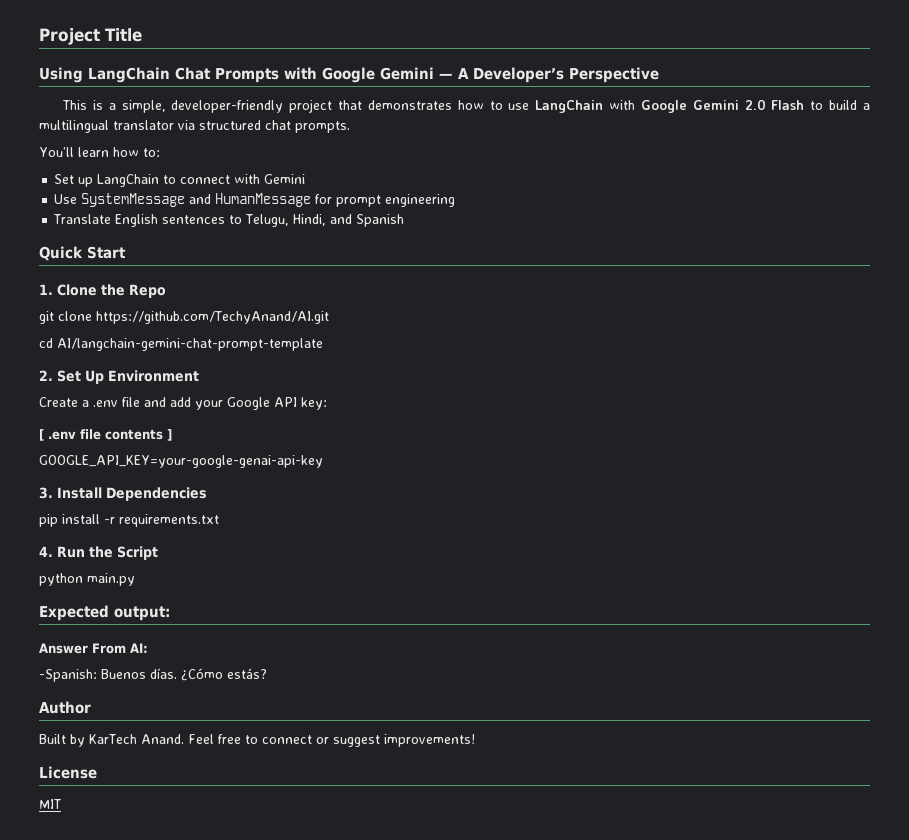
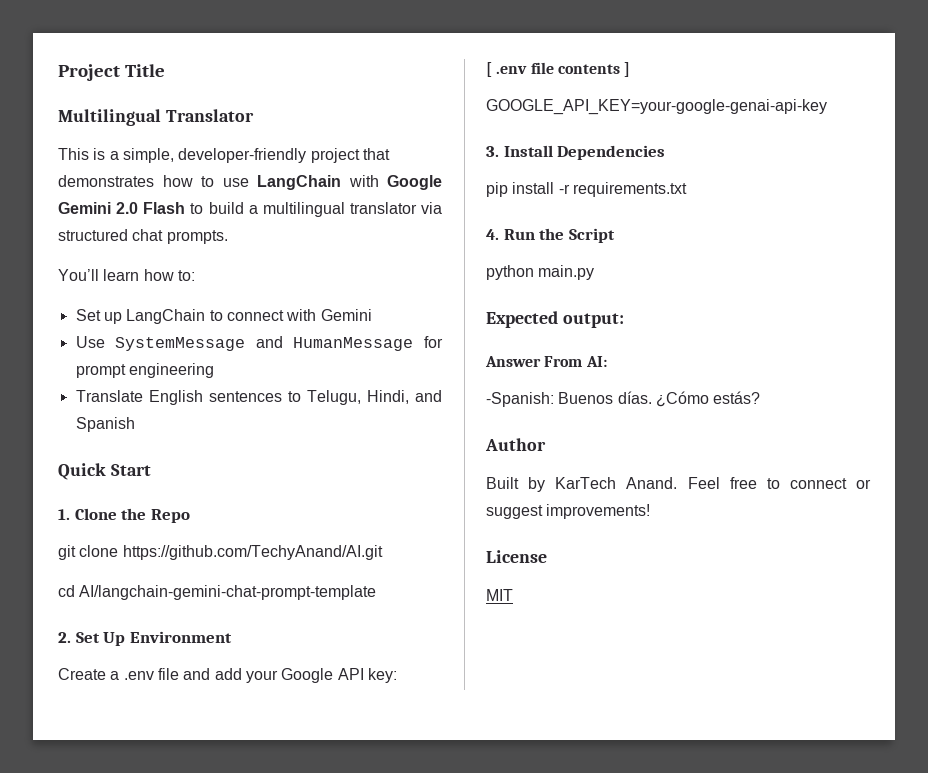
- Using LangChain Chat Prompts with Google Gemini — A Developer’s Perspective
+ Multilingual Translator

